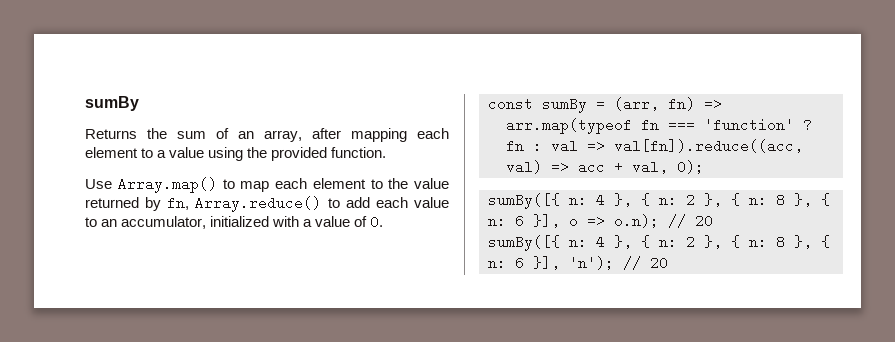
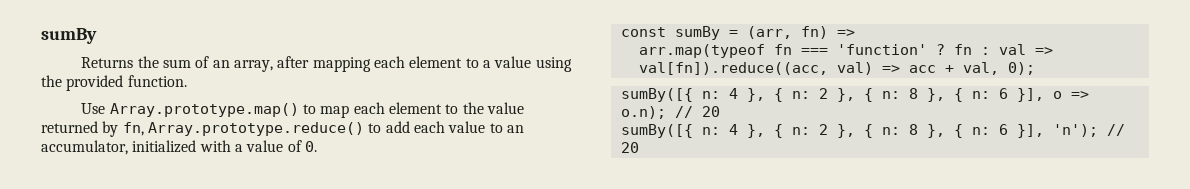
- Use Array.map() to map each element to the value returned by fn, Array.reduce() to add each value to an accumulator, initialized with a value of 0.
+ Use Array.prototype.map() to map each element to the value returned by fn, Array.prototype.reduce() to add each value to an accumulator, initialized with a value of 0.

